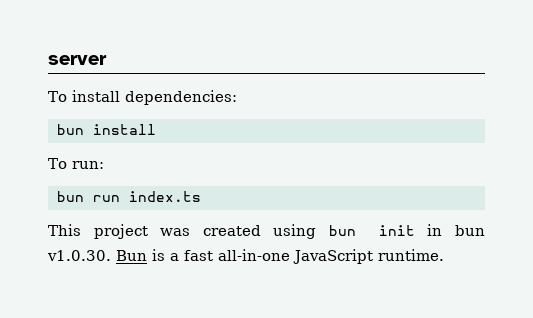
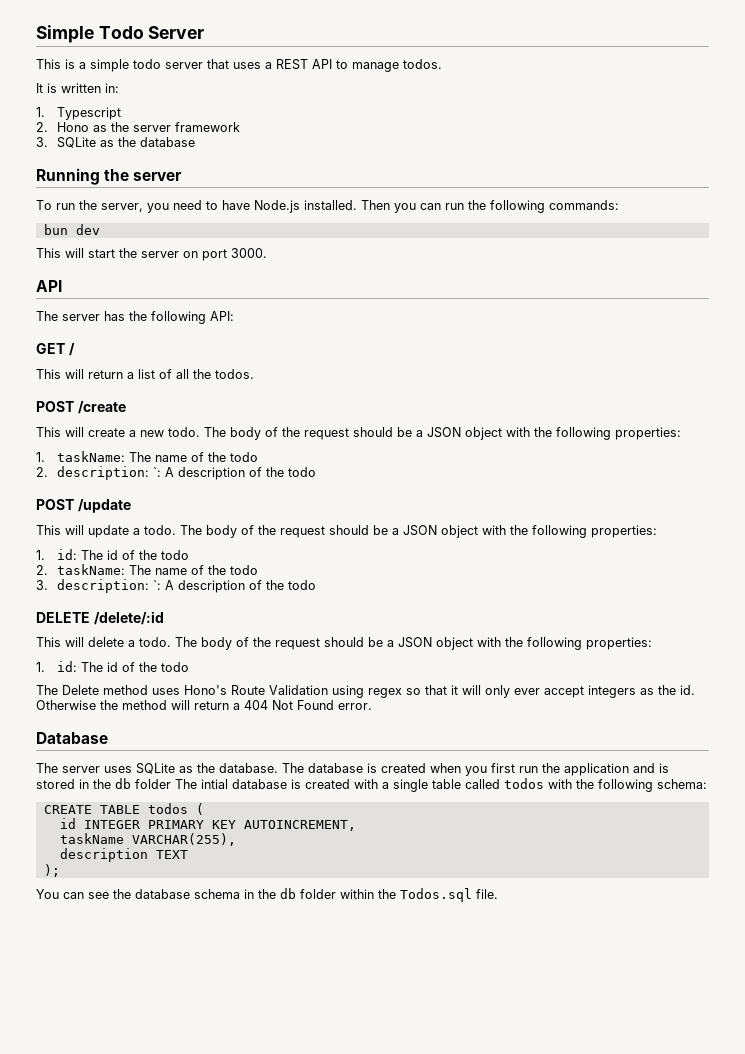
- server
- To install dependencies:
- bun install
- To run:
- bun run index.ts
- This project was created using bun init in bun v1.0.30. Bun is a fast all-in-one JavaScript runtime.
+ Simple Todo Server
+ This is a simple todo server that uses a REST API to manage todos.
+ It is written in:
+ 1. Typescript
+ 2. Hono as the server framework
+ 3. SQLite as the database
+ Running the server
+ To run the server, you need to have Node.js installed. Then you can run the following commands:
+ bun dev
+ This will start the server on port 3000.
+ API
+ The server has the following API:
+ GET /
+ This will return a list of all the todos.
+ POST /create
+ This will create a new todo. The body of the request should be a JSON object with the following properties:
+ 1. taskName: The name of the todo
+ 2. description: `: A description of the todo
+ POST /update
+ This will update a todo. The body of the request should be a JSON object with the following properties:
+ 1. id: The id of the todo
+ 2. taskName: The name of the todo
+ 3. description: `: A description of the todo
+ DELETE /delete/:id
+ This will delete a todo. The body of the request should be a JSON object with the following properties:
+ 1. id: The id of the todo
+ The Delete method uses Hono's Route Validation using regex so that it will only ever accept integers as the id. Otherwise the method will return a 404 Not Found error.
+ Database
+ The server uses SQLite as the database. The database is created when you first run the application and is stored in the db folder The intial database is created with a single table called todos with the following schema:
+ CREATE TABLE todos (
+ id INTEGER PRIMARY KEY AUTOINCREMENT,
+ taskName VARCHAR(255),
+ description TEXT
+ );
+ You can see the database schema in the db folder within the Todos.sql file.

